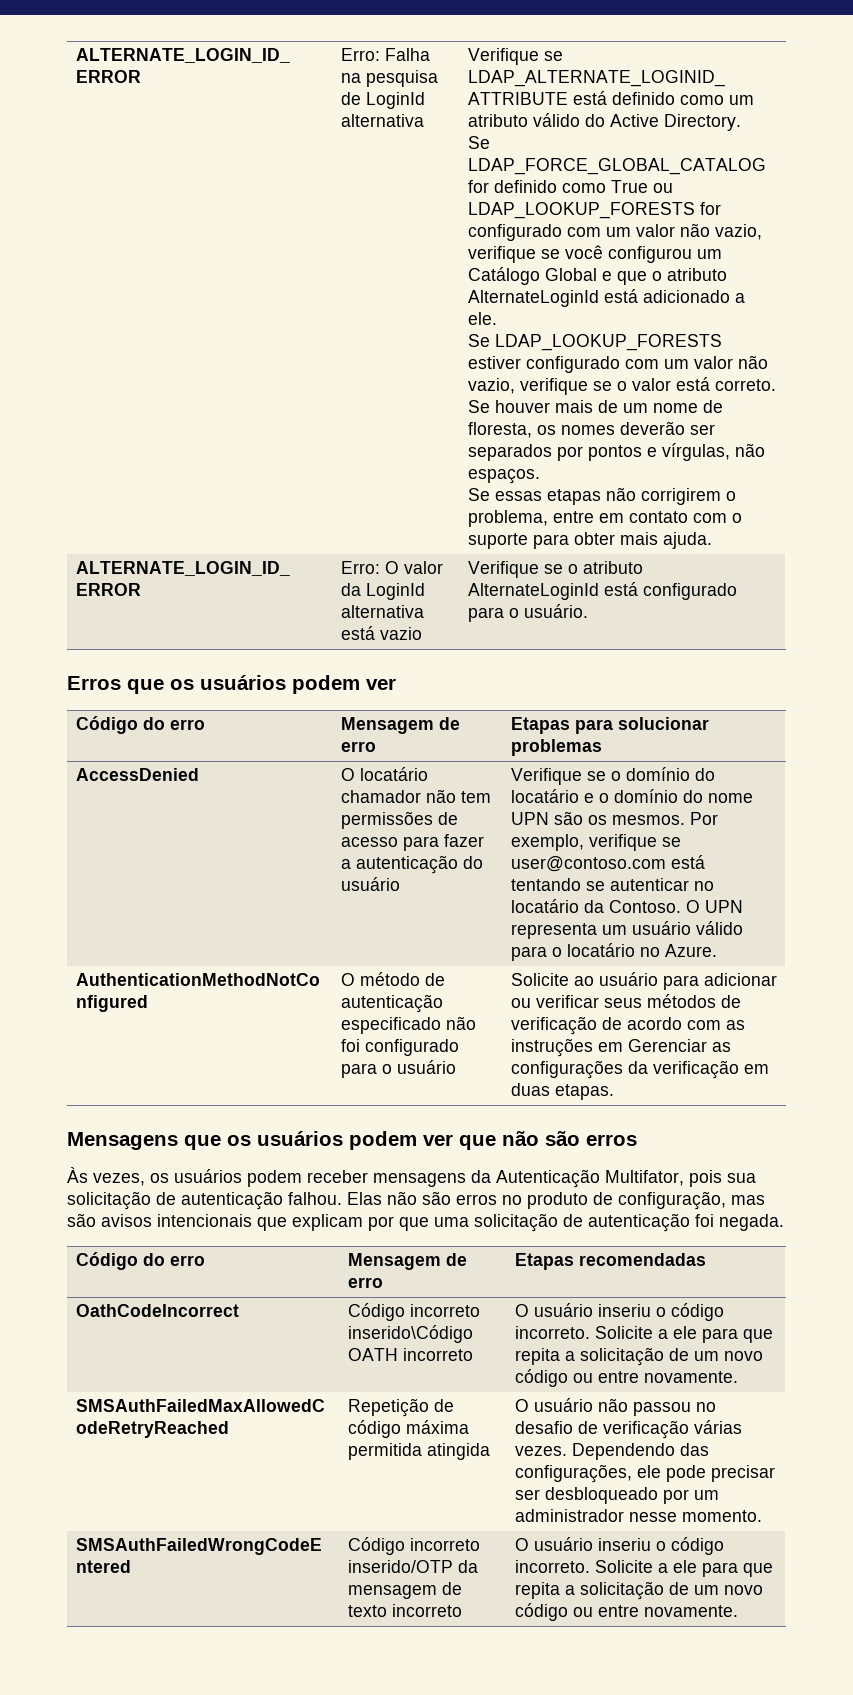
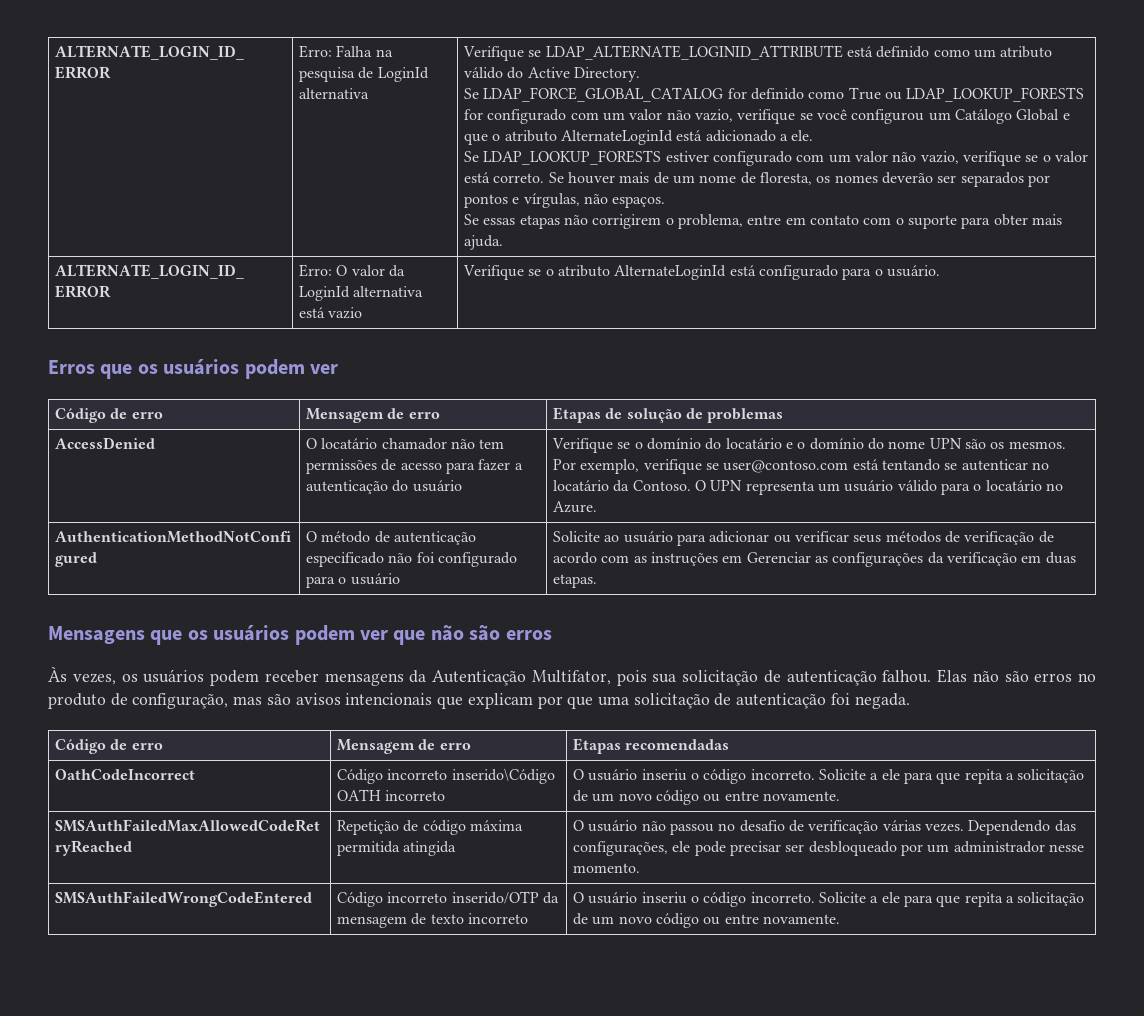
- Código do erro | Mensagem de erro | Etapas para solucionar problemas
+ Código de erro | Mensagem de erro | Etapas de solução de problemas
- Código do erro | Mensagem de erro | Etapas recomendadas
+ Código de erro | Mensagem de erro | Etapas recomendadas

